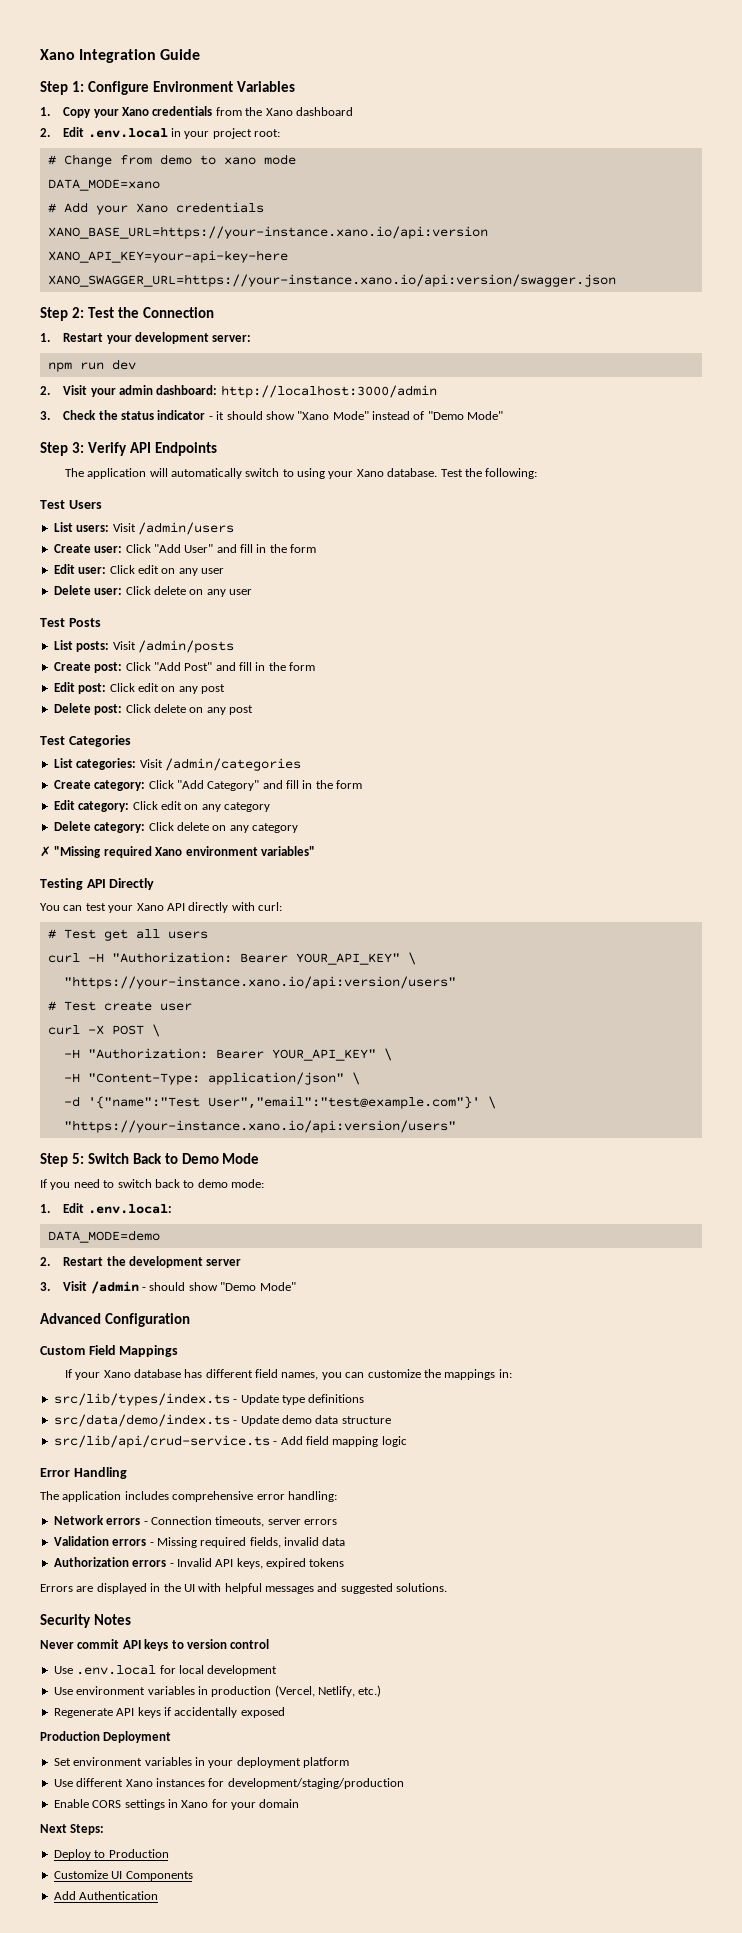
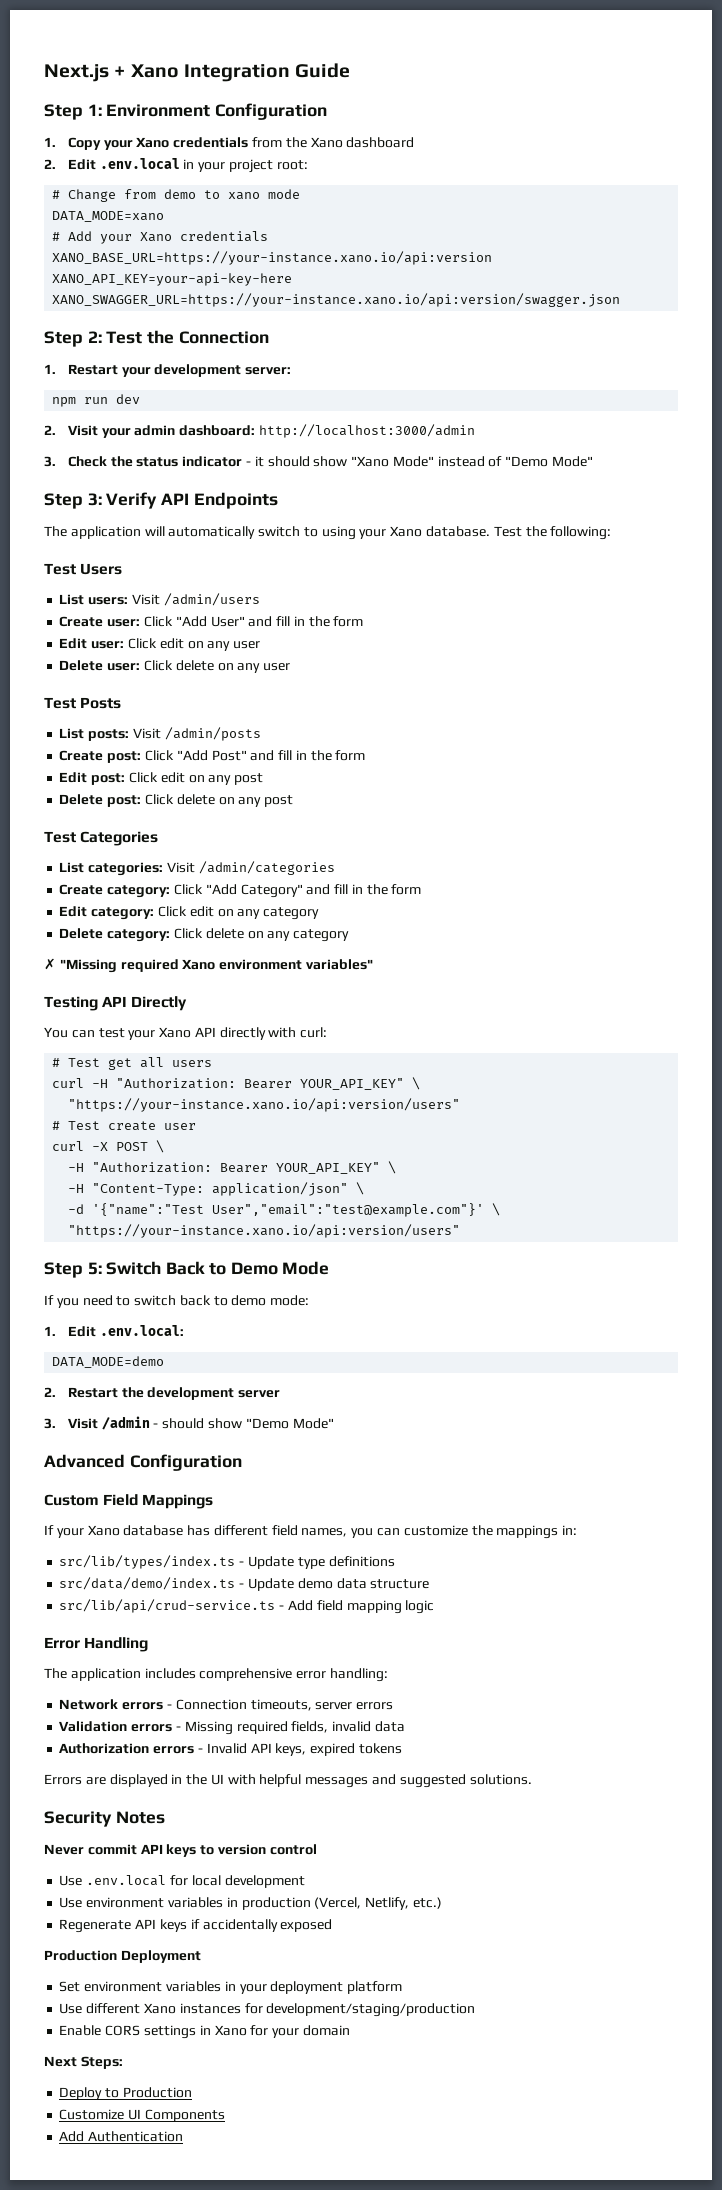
- Xano Integration Guide
+ Next.js + Xano Integration Guide
- Step 1: Configure Environment Variables
+ Step 1: Environment Configuration

